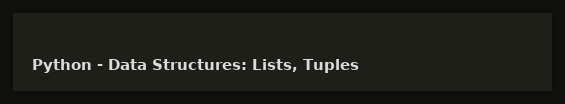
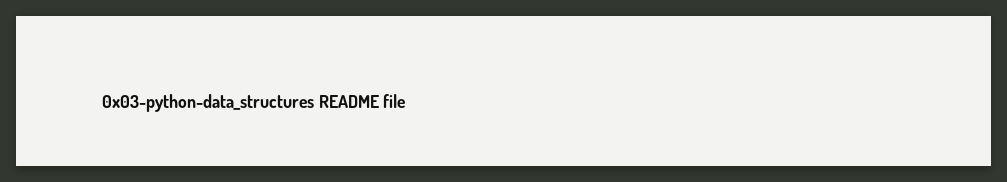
- Python - Data Structures: Lists, Tuples
+ 0x03-python-data_structures README file

